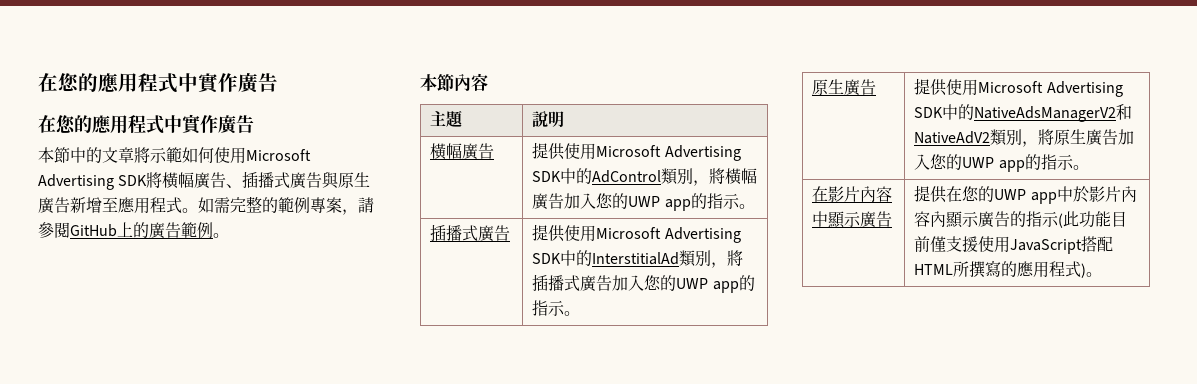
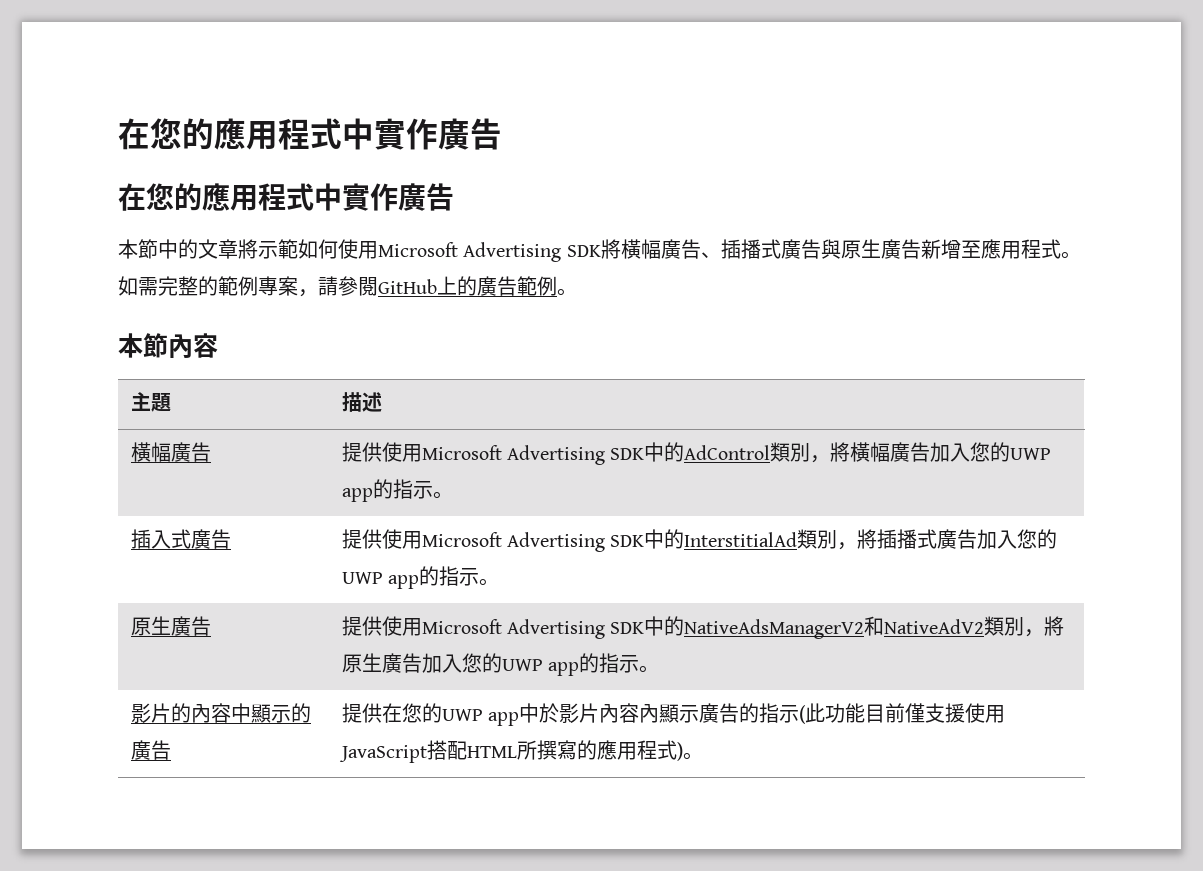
- 主題 | 說明
+ 主題 | 描述
- 插播式廣告 | 提供使用Microsoft Advertising SDK中的InterstitialAd類別，將插播式廣告加入您的UWP app的指示。
+ 插入式廣告 | 提供使用Microsoft Advertising SDK中的InterstitialAd類別，將插播式廣告加入您的UWP app的指示。
- 在影片內容中顯示廣告 | 提供在您的UWP app中於影片內容內顯示廣告的指示(此功能目前僅支援使用JavaScript搭配HTML所撰寫的應用程式)。
+ 影片的內容中顯示的廣告 | 提供在您的UWP app中於影片內容內顯示廣告的指示(此功能目前僅支援使用JavaScript搭配HTML所撰寫的應用程式)。

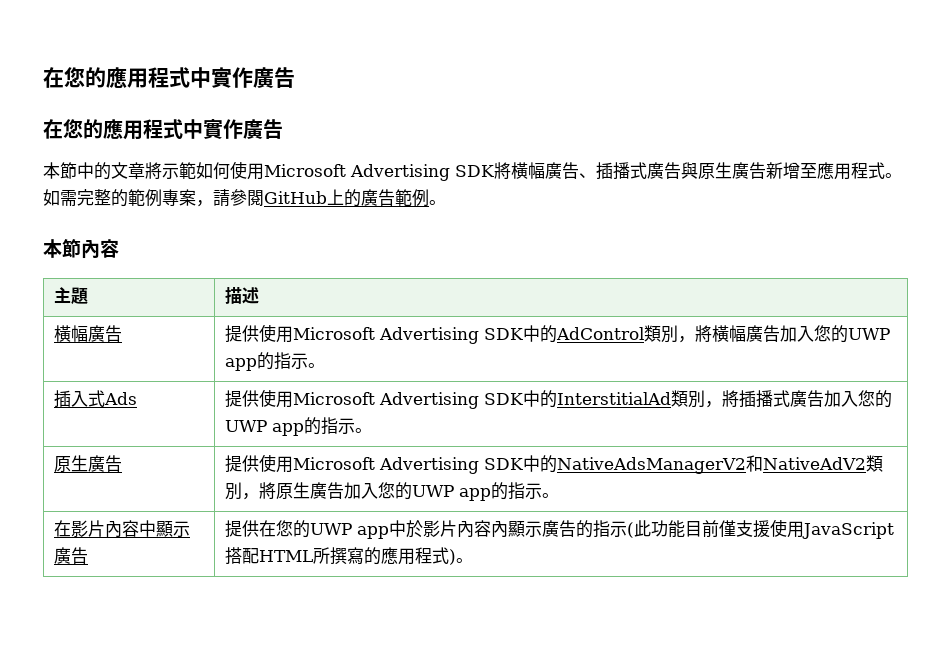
- 插入式廣告 | 提供使用Microsoft Advertising SDK中的InterstitialAd類別，將插播式廣告加入您的UWP app的指示。
+ 插入式Ads | 提供使用Microsoft Advertising SDK中的InterstitialAd類別，將插播式廣告加入您的UWP app的指示。
- 影片的內容中顯示的廣告 | 提供在您的UWP app中於影片內容內顯示廣告的指示(此功能目前僅支援使用JavaScript搭配HTML所撰寫的應用程式)。
+ 在影片內容中顯示廣告 | 提供在您的UWP app中於影片內容內顯示廣告的指示(此功能目前僅支援使用JavaScript搭配HTML所撰寫的應用程式)。

